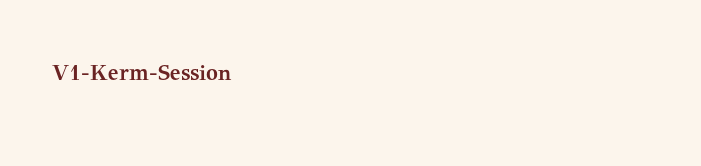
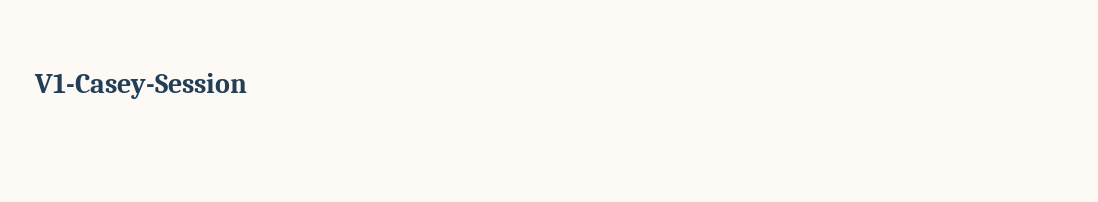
- V1-Kerm-Session
+ V1-Casey-Session

